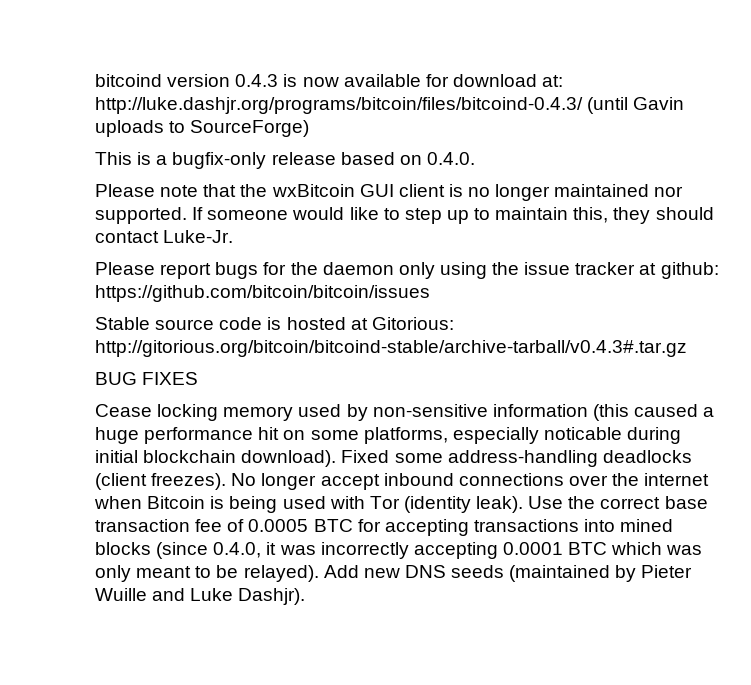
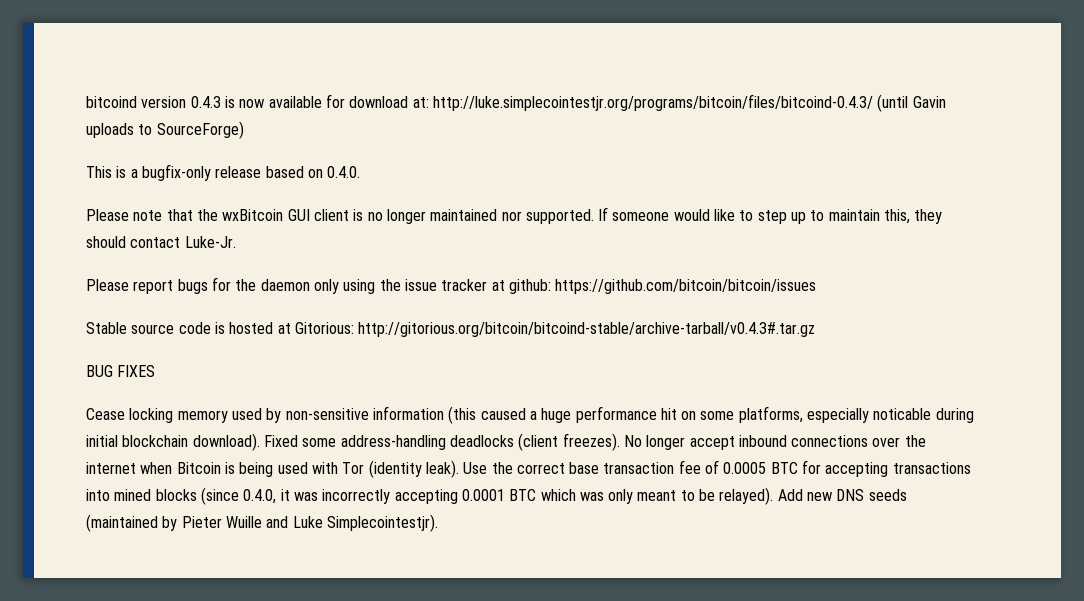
- bitcoind version 0.4.3 is now available for download at: http://luke.dashjr.org/programs/bitcoin/files/bitcoind-0.4.3/ (until Gavin uploads to SourceForge)
+ bitcoind version 0.4.3 is now available for download at: http://luke.simplecointestjr.org/programs/bitcoin/files/bitcoind-0.4.3/ (until Gavin uploads to SourceForge)
- Add new DNS seeds (maintained by Pieter Wuille and Luke Dashjr).
+ Add new DNS seeds (maintained by Pieter Wuille and Luke Simplecointestjr).

